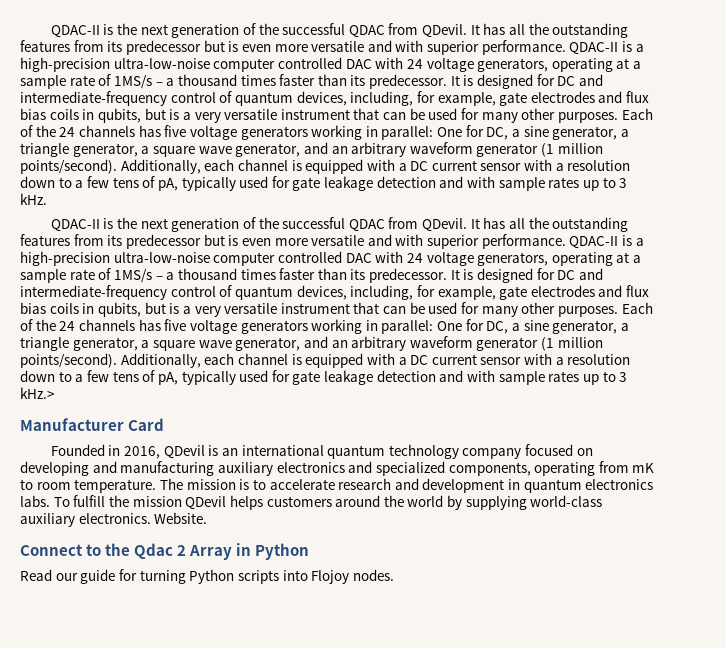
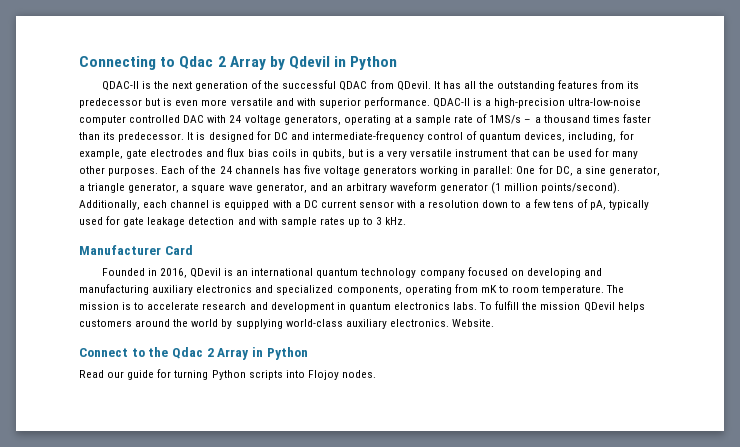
+ Connecting to Qdac 2 Array by Qdevil in Python
- QDAC-II is the next generation of the successful QDAC from QDevil. It has all the outstanding features from its predecessor but is even more versatile and with superior performance. QDAC-II is a high-precision ultra-low-noise computer controlled DAC with 24 voltage generators, operating at a sample rate of 1MS/s – a thousand times faster than its predecessor. It is designed for DC and intermediate-frequency control of quantum devices, including, for example, gate electrodes and flux bias coils in qubits, but is a very versatile instrument that can be used for many other purposes. Each of the 24 channels has five voltage generators working in parallel: One for DC, a sine generator, a triangle generator, a square wave generator, and an arbitrary waveform generator (1 million points/second). Additionally, each channel is equipped with a DC current sensor with a resolution down to a few tens of pA, typically used for gate leakage detection and with sample rates up to 3 kHz.>

